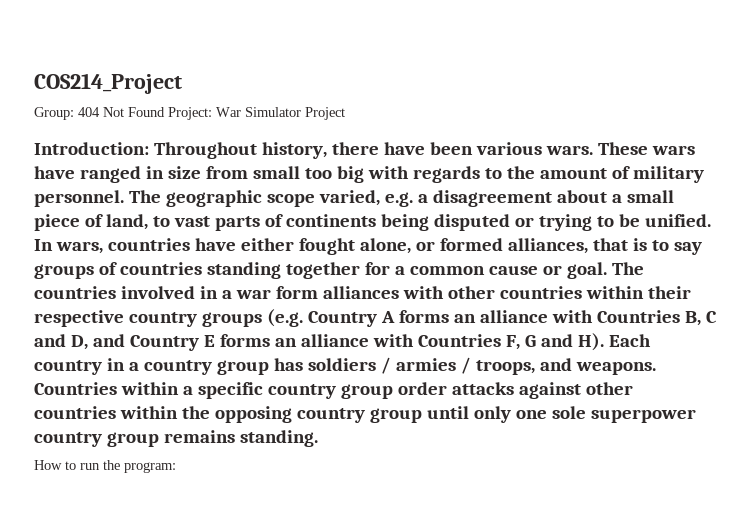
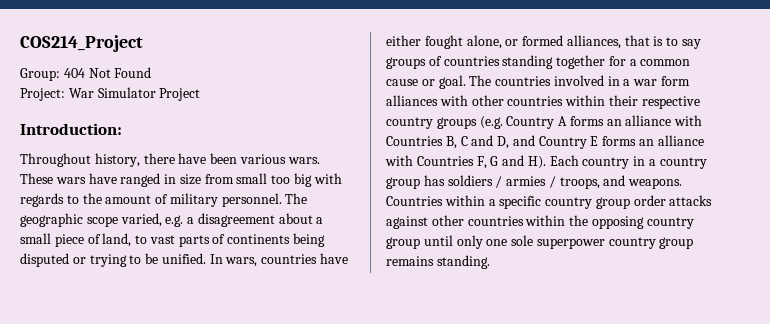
- Group: 404 Not Found Project: War Simulator Project
+ Group: 404 Not Found
+ Project: War Simulator Project
- Introduction: Throughout history, there have been various wars.
+ Introduction:
+ Throughout history, there have been various wars.
- How to run the program:

